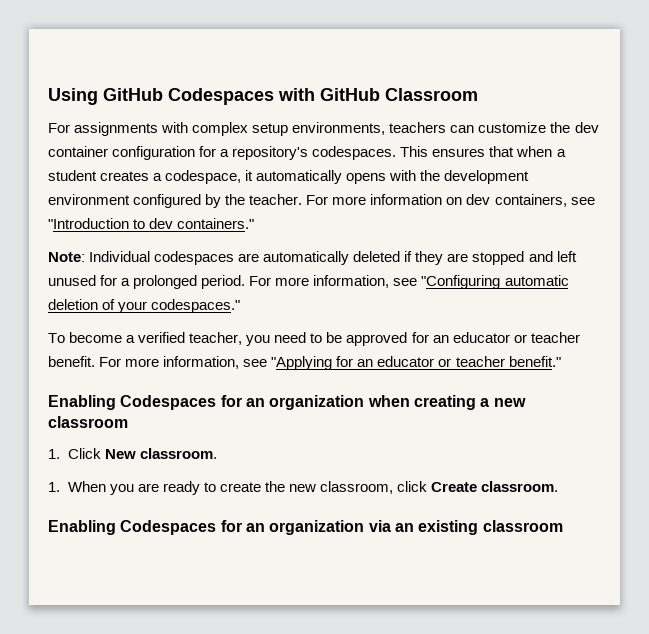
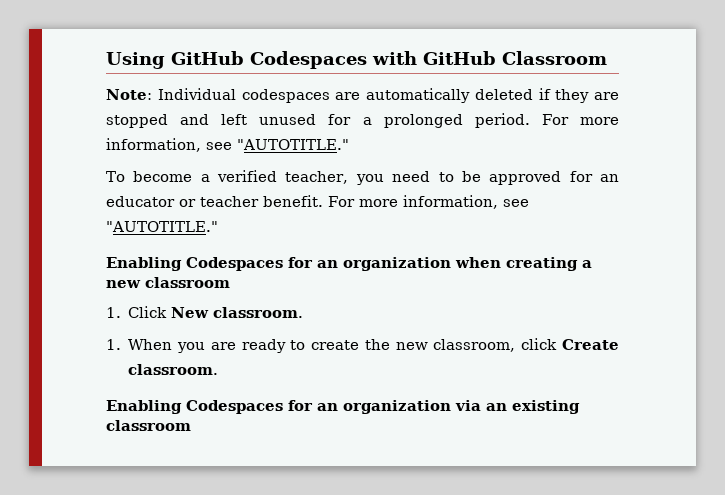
- For assignments with complex setup environments, teachers can customize the dev container configuration for a repository's codespaces. This ensures that when a student creates a codespace, it automatically opens with the development environment configured by the teacher. For more information on dev containers, see "Introduction to dev containers."
- Note: Individual codespaces are automatically deleted if they are stopped and left unused for a prolonged period. For more information, see "Configuring automatic deletion of your codespaces."
+ Note: Individual codespaces are automatically deleted if they are stopped and left unused for a prolonged period. For more information, see "AUTOTITLE."
- To become a verified teacher, you need to be approved for an educator or teacher benefit. For more information, see "Applying for an educator or teacher benefit."
+ To become a verified teacher, you need to be approved for an educator or teacher benefit. For more information, see "AUTOTITLE."

